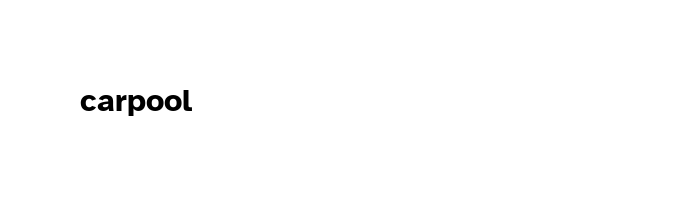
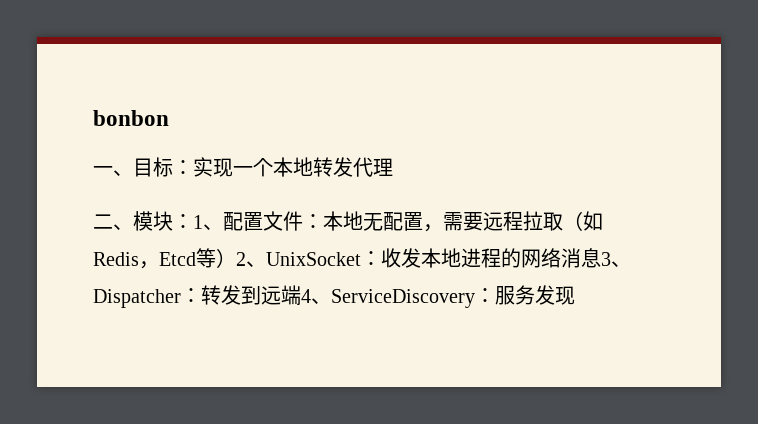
- carpool
+ bonbon
+ 一、目标：实现一个本地转发代理
+ 二、模块：1、配置文件：本地无配置，需要远程拉取（如Redis，Etcd等）2、UnixSocket：收发本地进程的网络消息3、Dispatcher：转发到远端4、ServiceDiscovery：服务发现

